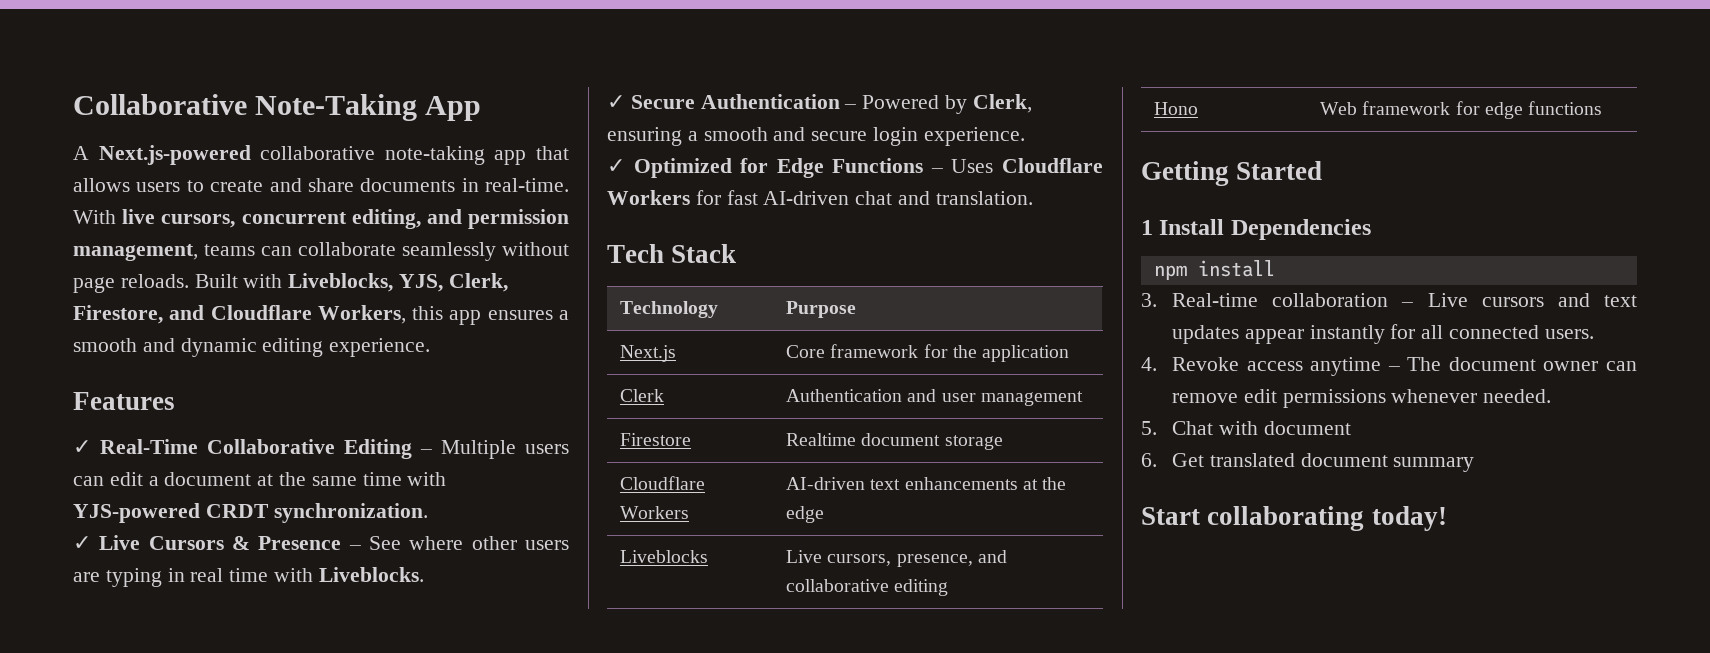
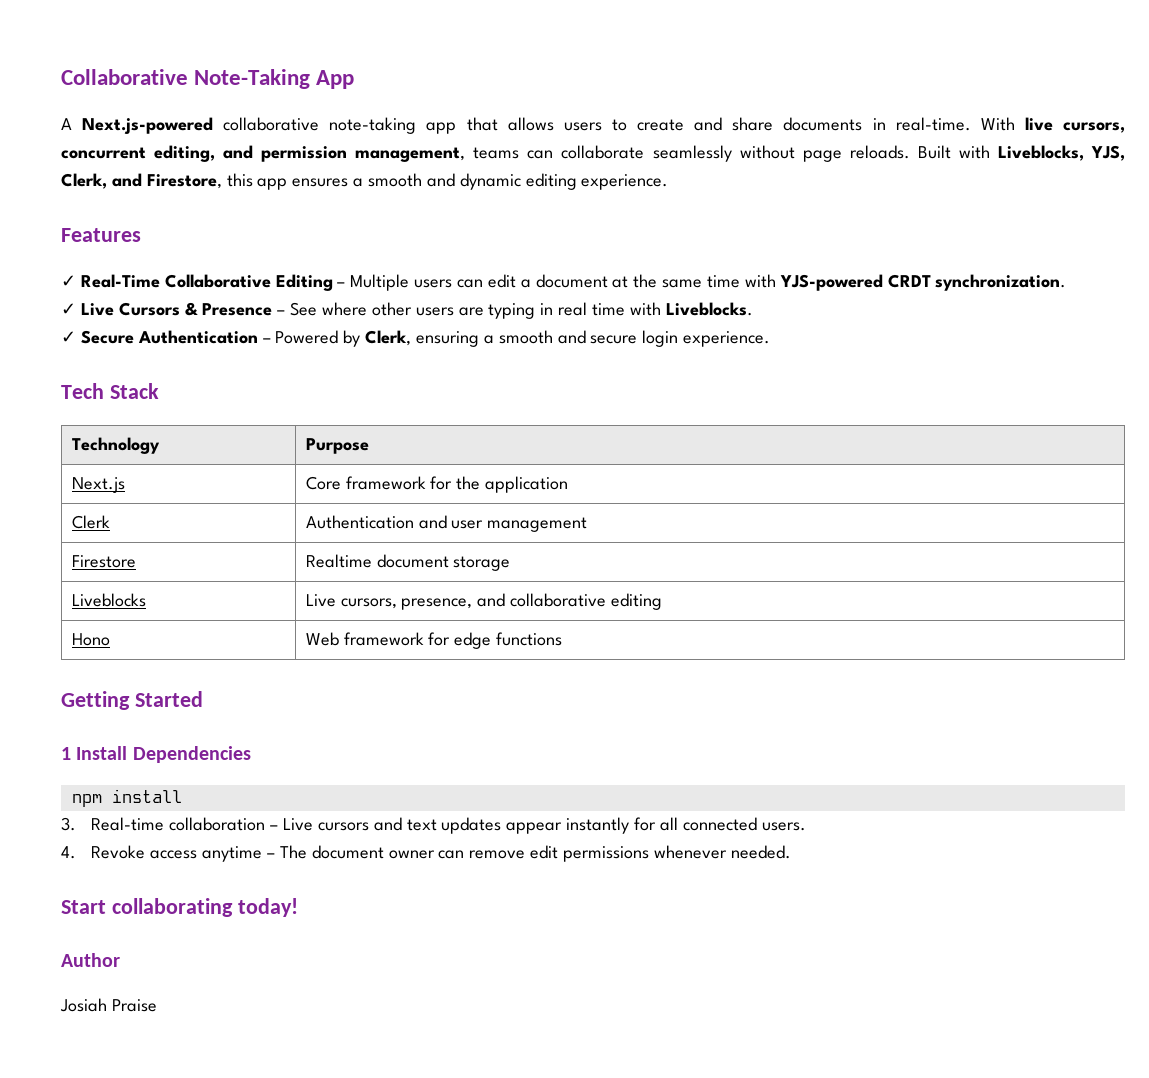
- Built with Liveblocks, YJS, Clerk, Firestore, and Cloudflare Workers, this app ensures a smooth and dynamic editing experience.
+ Built with Liveblocks, YJS, Clerk, and Firestore, this app ensures a smooth and dynamic editing experience.
- ✓ Optimized for Edge Functions – Uses Cloudflare Workers for fast AI-driven chat and translation.
- Cloudflare Workers | AI-driven text enhancements at the edge
- 5. Chat with document
- 6. Get translated document summary
+ Author
+ Josiah Praise

